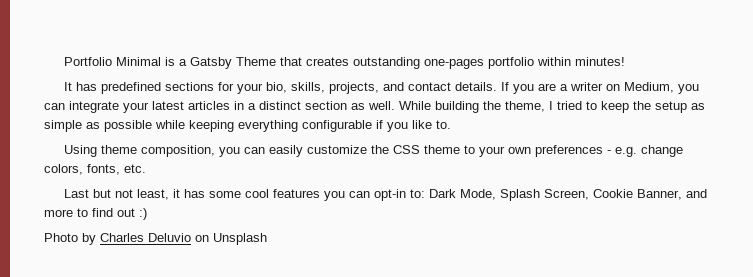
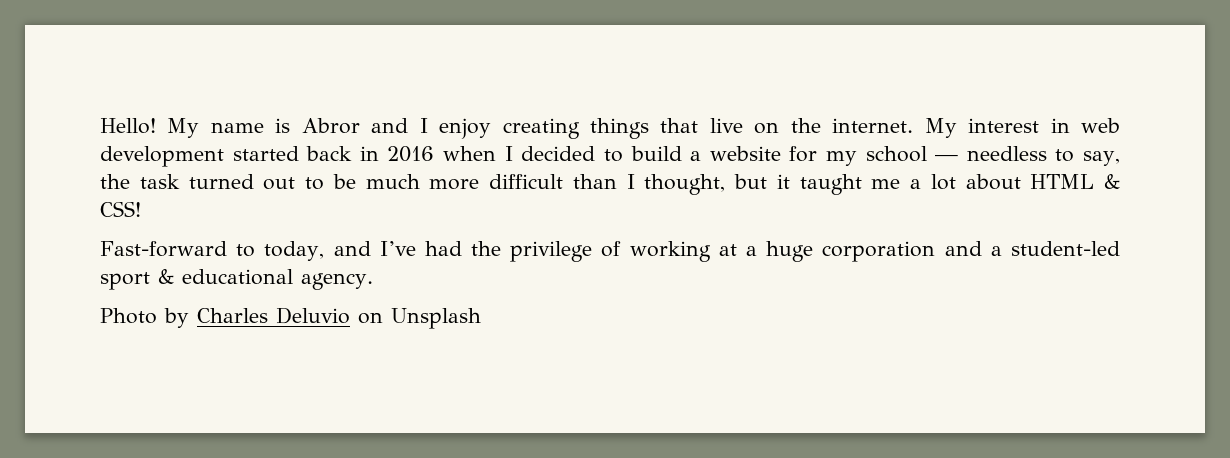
- Portfolio Minimal is a Gatsby Theme that creates outstanding one-pages portfolio within minutes!
- It has predefined sections for your bio, skills, projects, and contact details. If you are a writer on Medium, you can integrate your latest articles in a distinct section as well. While building the theme, I tried to keep the setup as simple as possible while keeping everything configurable if you like to.
- Using theme composition, you can easily customize the CSS theme to your own preferences - e.g. change colors, fonts, etc.
- Last but not least, it has some cool features you can opt-in to: Dark Mode, Splash Screen, Cookie Banner, and more to find out :)
+ Hello! My name is Abror and I enjoy creating things that live on the internet. My interest in web development started back in 2016 when I decided to build a website for my school — needless to say, the task turned out to be much more difficult than I thought, but it taught me a lot about HTML & CSS!
+ Fast-forward to today, and I’ve had the privilege of working at a huge corporation and a student-led sport & educational agency.

